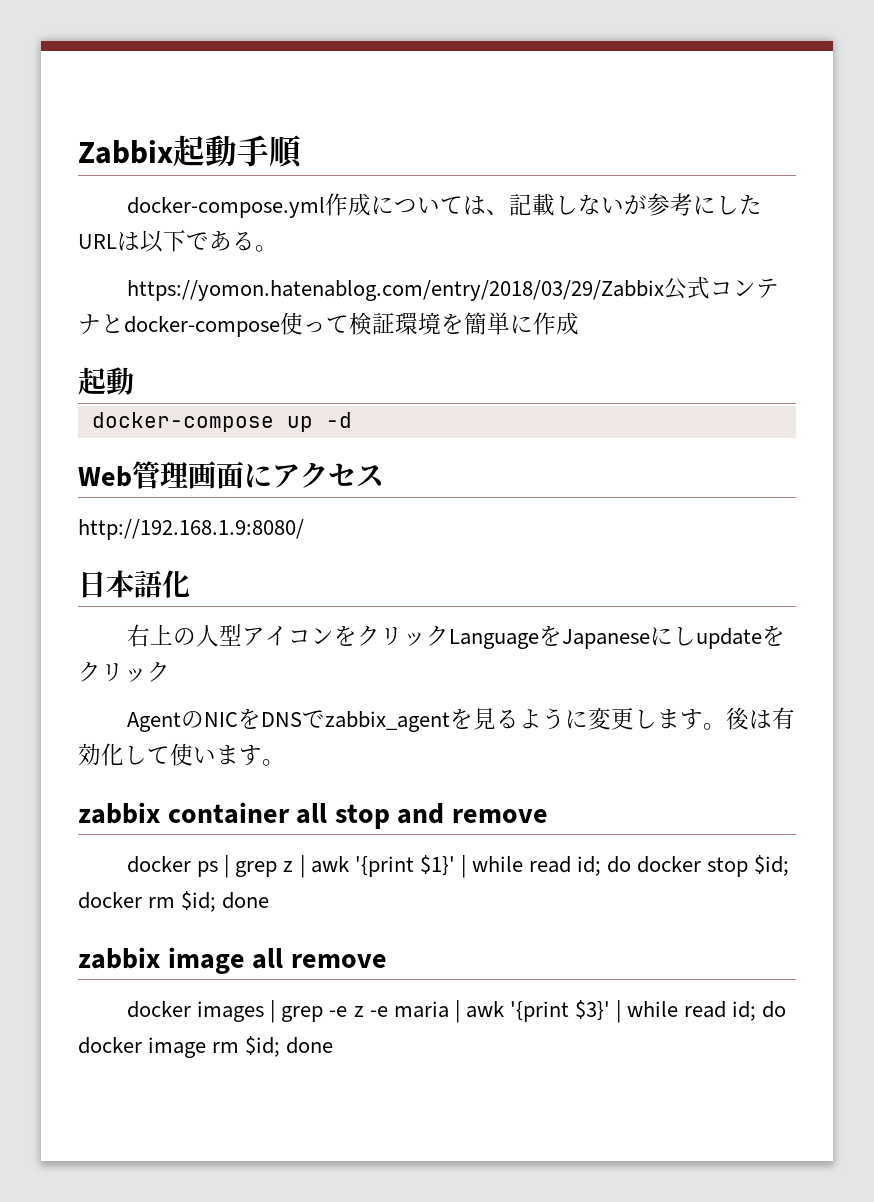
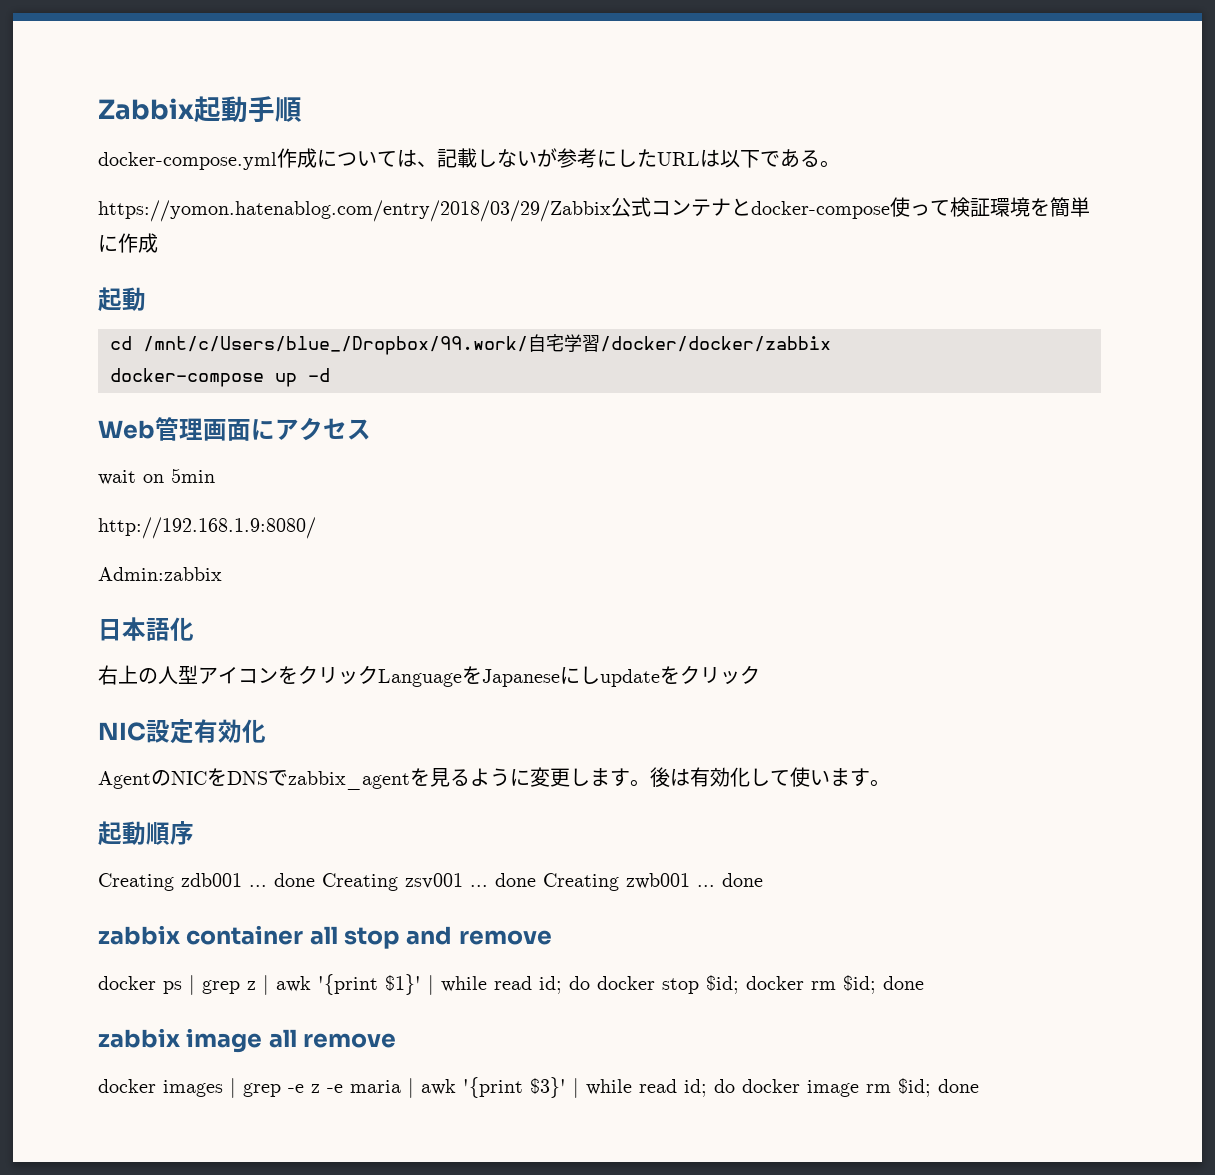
+ cd /mnt/c/Users/blue_/Dropbox/99.work/自宅学習/docker/docker/zabbix
+ wait on 5min
+ Admin:zabbix
+ NIC設定有効化
+ 起動順序
+ Creating zdb001 ... done Creating zsv001 ... done Creating zwb001 ... done

